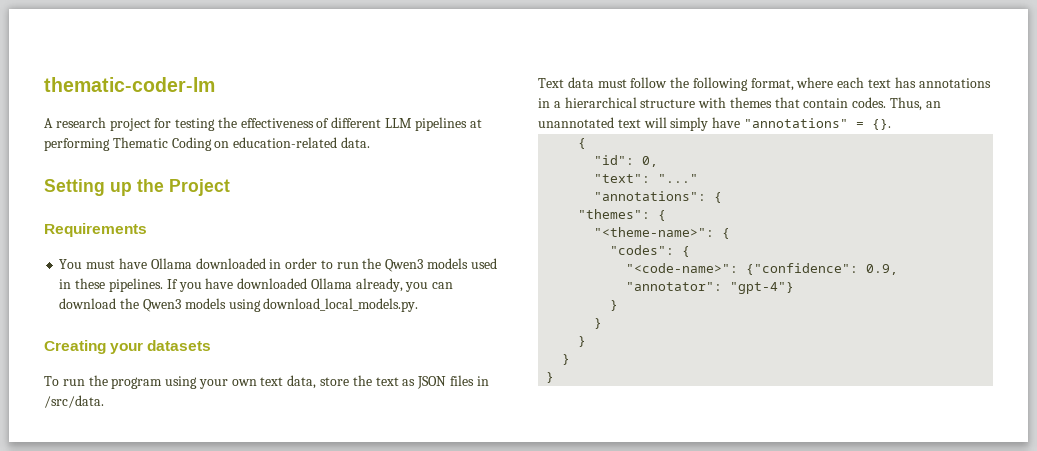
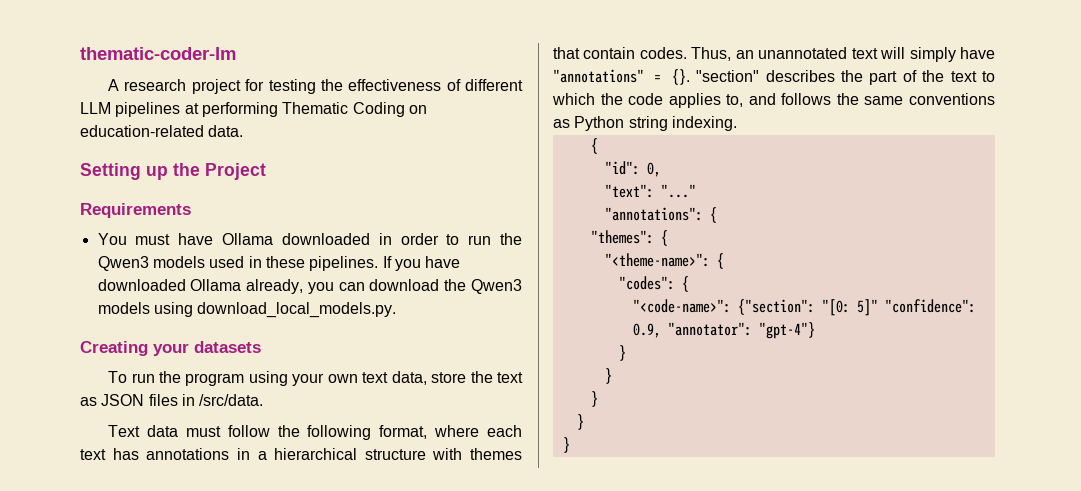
+ "section" describes the part of the text to which the code applies to, and follows the same conventions as Python string indexing.
- "<code-name>": {"confidence": 0.9, "annotator": "gpt-4"}
+ "<code-name>": {"section": "[0: 5]" "confidence": 0.9, "annotator": "gpt-4"}

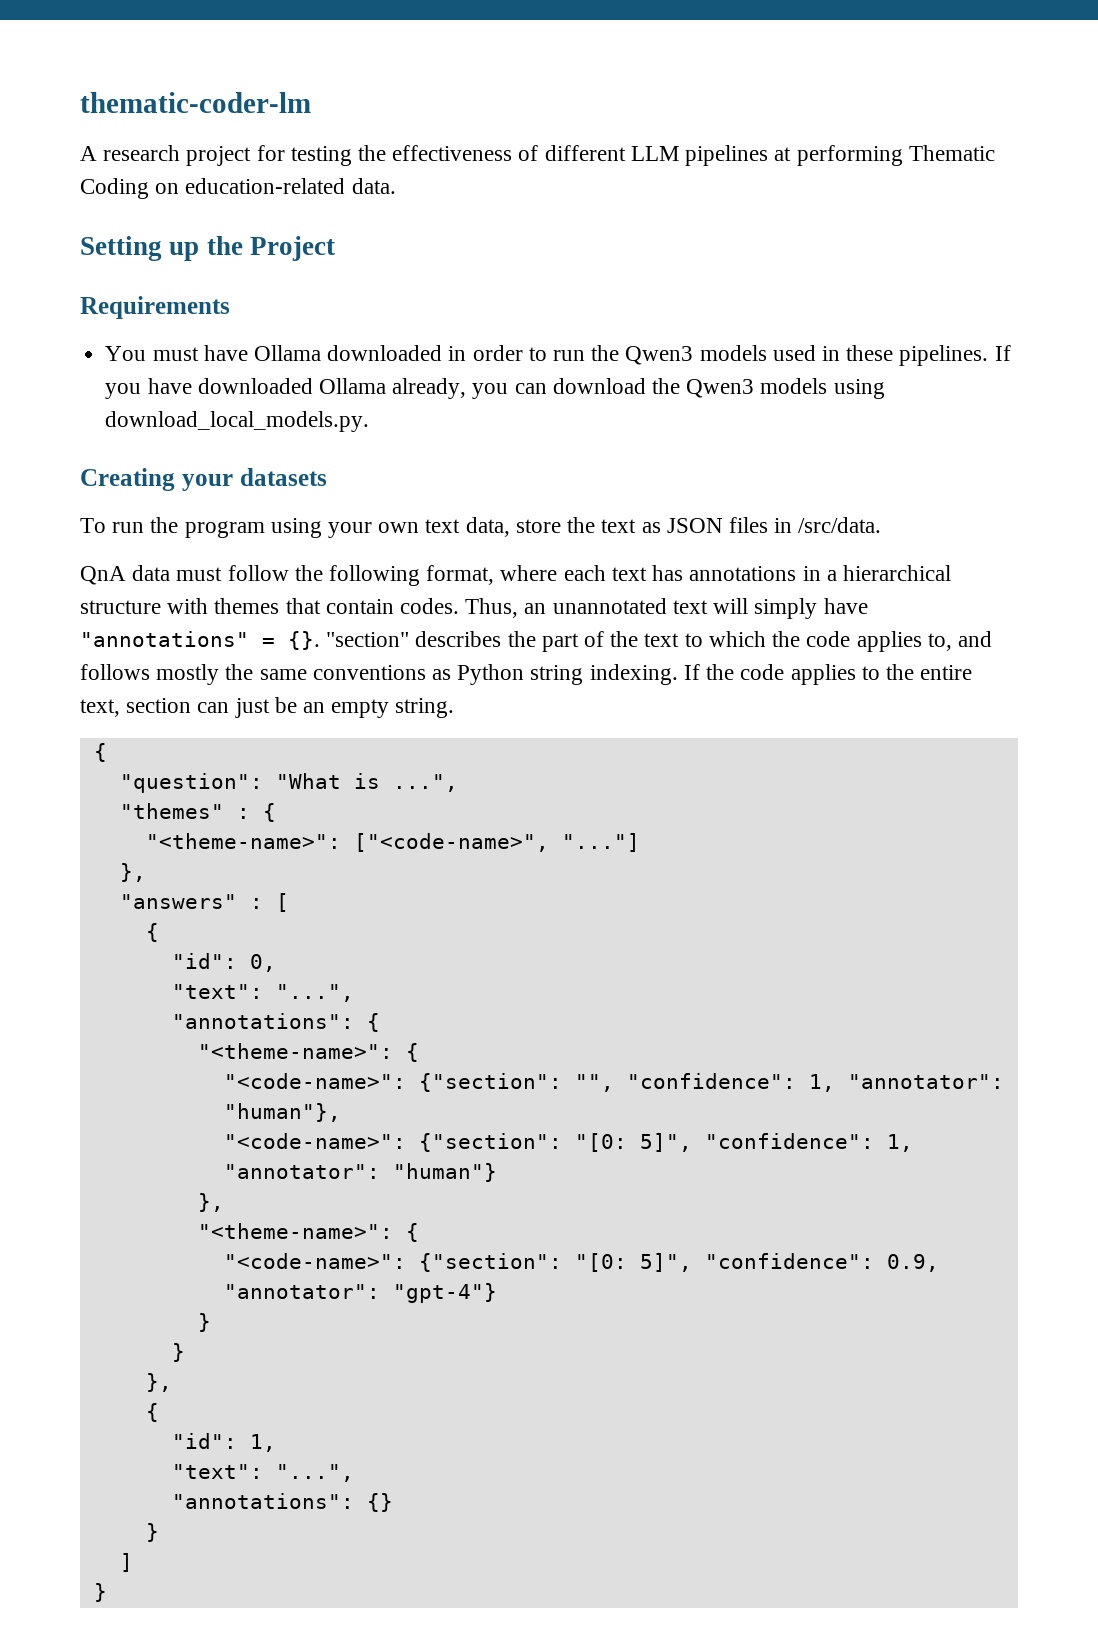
- Text data must follow the following format, where each text has annotations in a hierarchical structure with themes that contain codes.
+ QnA data must follow the following format, where each text has annotations in a hierarchical structure with themes that contain codes.
- "section" describes the part of the text to which the code applies to, and follows the same conventions as Python string indexing.
+ "section" describes the part of the text to which the code applies to, and follows mostly the same conventions as Python string indexing. If the code applies to the entire text, section can just be an empty string.
+ {
+ "question": "What is ...",
+ "themes" : {
+ "<theme-name>": ["<code-name>", "..."]
+ },
+ "answers" : [
  "id": 0,
- "text": "..."
+ "text": "...",
  "annotations": {
- "themes": {
  "<theme-name>": {
- "codes": {
+ "<code-name>": {"section": "", "confidence": 1, "annotator": "human"},
+ "<code-name>": {"section": "[0: 5]", "confidence": 1, "annotator": "human"}
+ },
+ "<theme-name>": {
- "<code-name>": {"section": "[0: 5]" "confidence": 0.9, "annotator": "gpt-4"}
+ "<code-name>": {"section": "[0: 5]", "confidence": 0.9, "annotator": "gpt-4"}
  }
  }
+ },
+ {
+ "id": 1,
+ "text": "...",
+ "annotations": {}
  }
- }
+ ]

